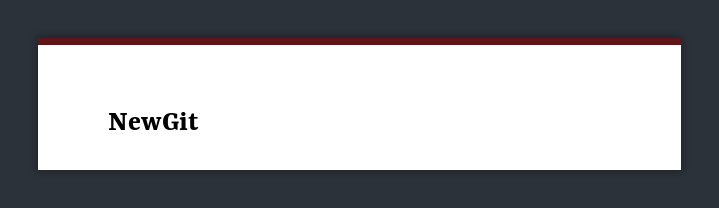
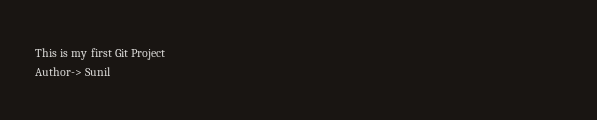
- NewGit
+ This is my first Git Project
+ Author-> Sunil

